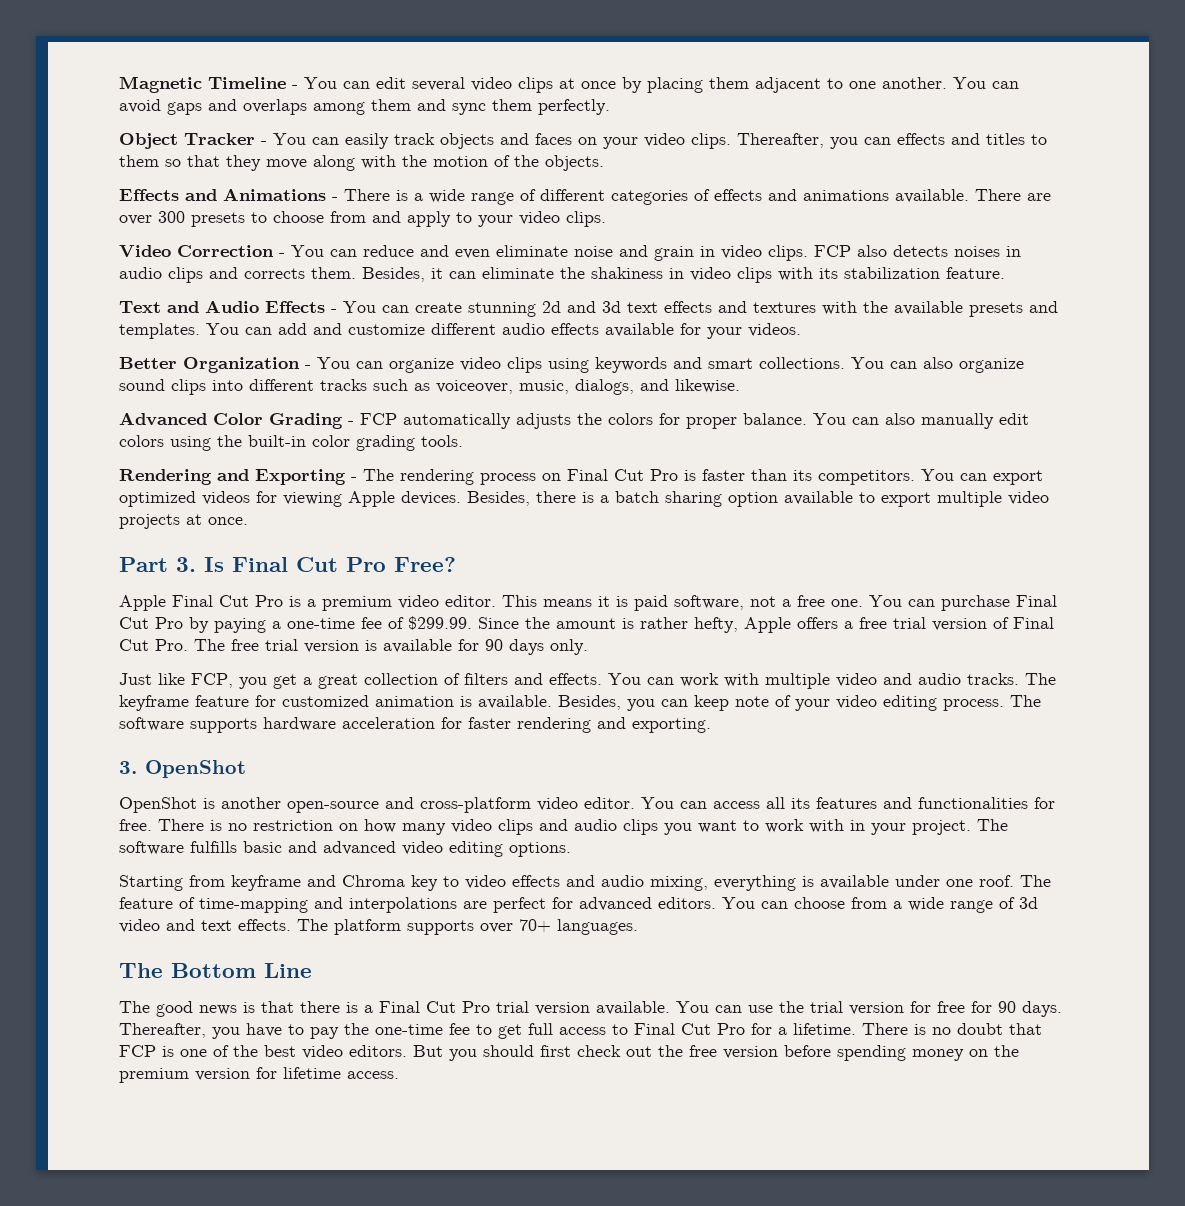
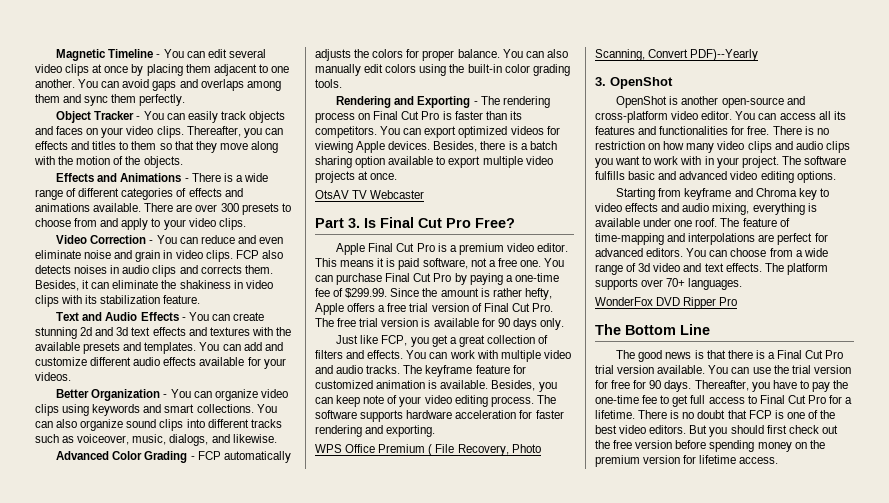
+ OtsAV TV Webcaster
+ WPS Office Premium ( File Recovery, Photo Scanning, Convert PDF)--Yearly
+ WonderFox DVD Ripper Pro

